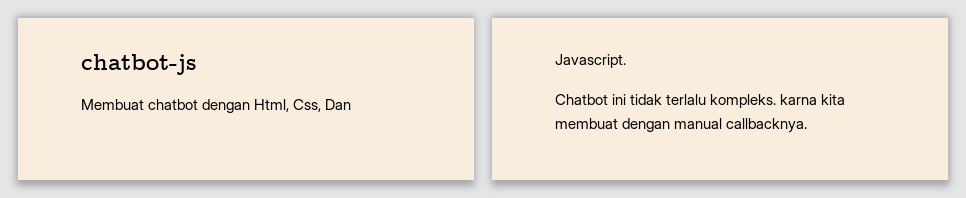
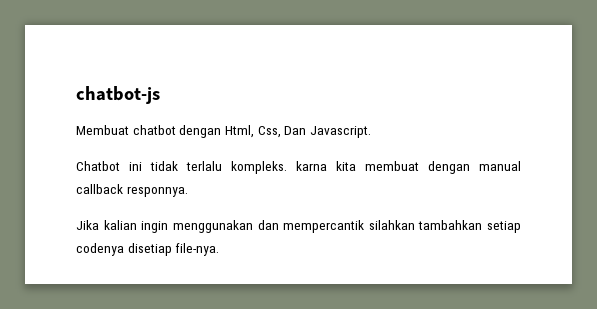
- Chatbot ini tidak terlalu kompleks. karna kita membuat dengan manual callbacknya.
+ Chatbot ini tidak terlalu kompleks. karna kita membuat dengan manual callback responnya.
+ Jika kalian ingin menggunakan dan mempercantik silahkan tambahkan setiap codenya disetiap file-nya.

